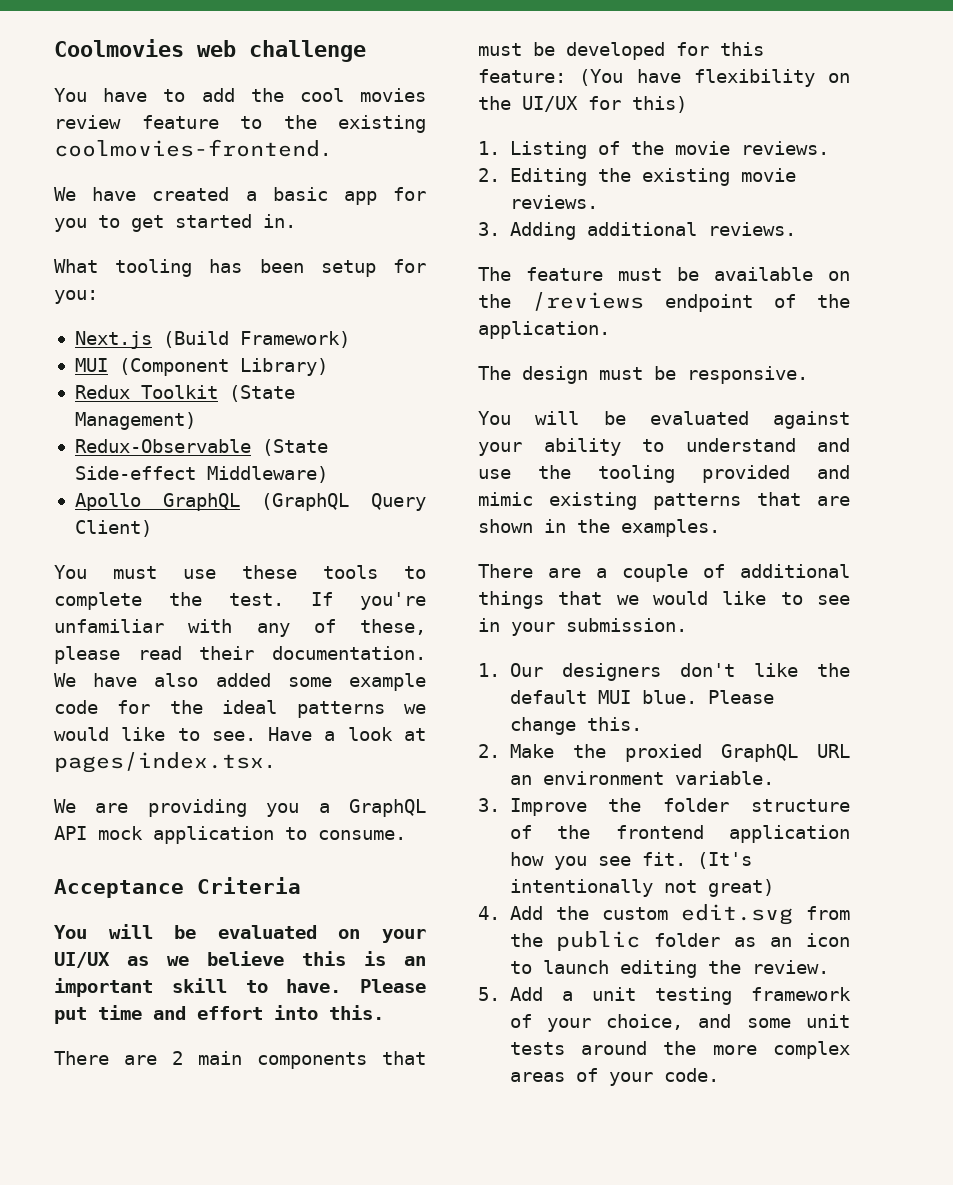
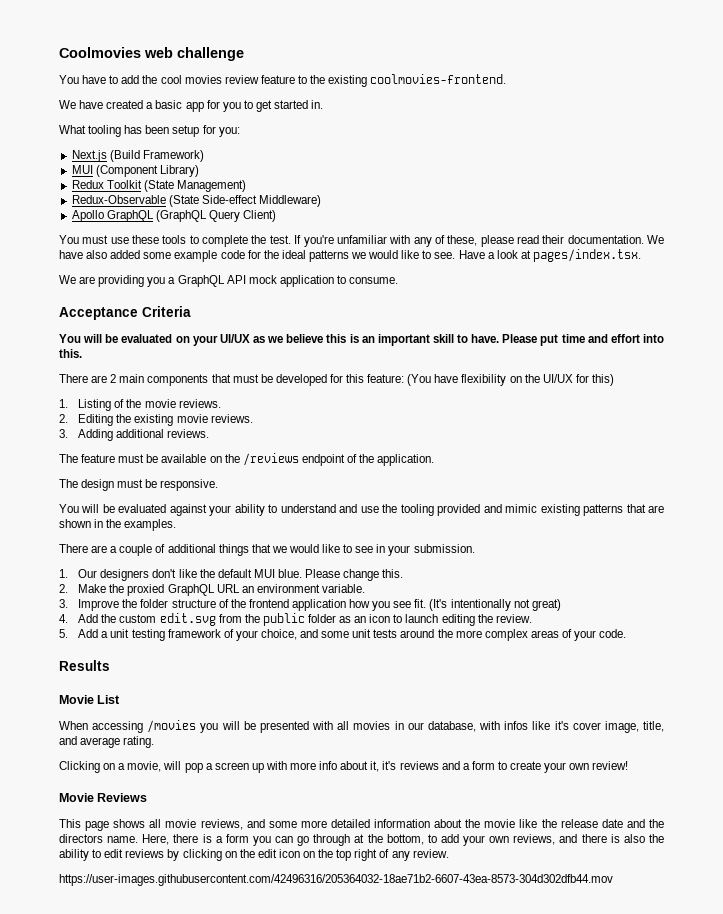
+ Results
+ Movie List
+ When accessing /movies you will be presented with all movies in our database, with infos like it's cover image, title, and average rating.
+ Clicking on a movie, will pop a screen up with more info about it, it's reviews and a form to create your own review!
+ Movie Reviews
+ This page shows all movie reviews, and some more detailed information about the movie like the release date and the directors name. Here, there is a form you can go through at the bottom, to add your own reviews, and there is also the ability to edit reviews by clicking on the edit icon on the top right of any review.
+ https://user-images.githubusercontent.com/42496316/205364032-18ae71b2-6607-43ea-8573-304d302dfb44.mov

